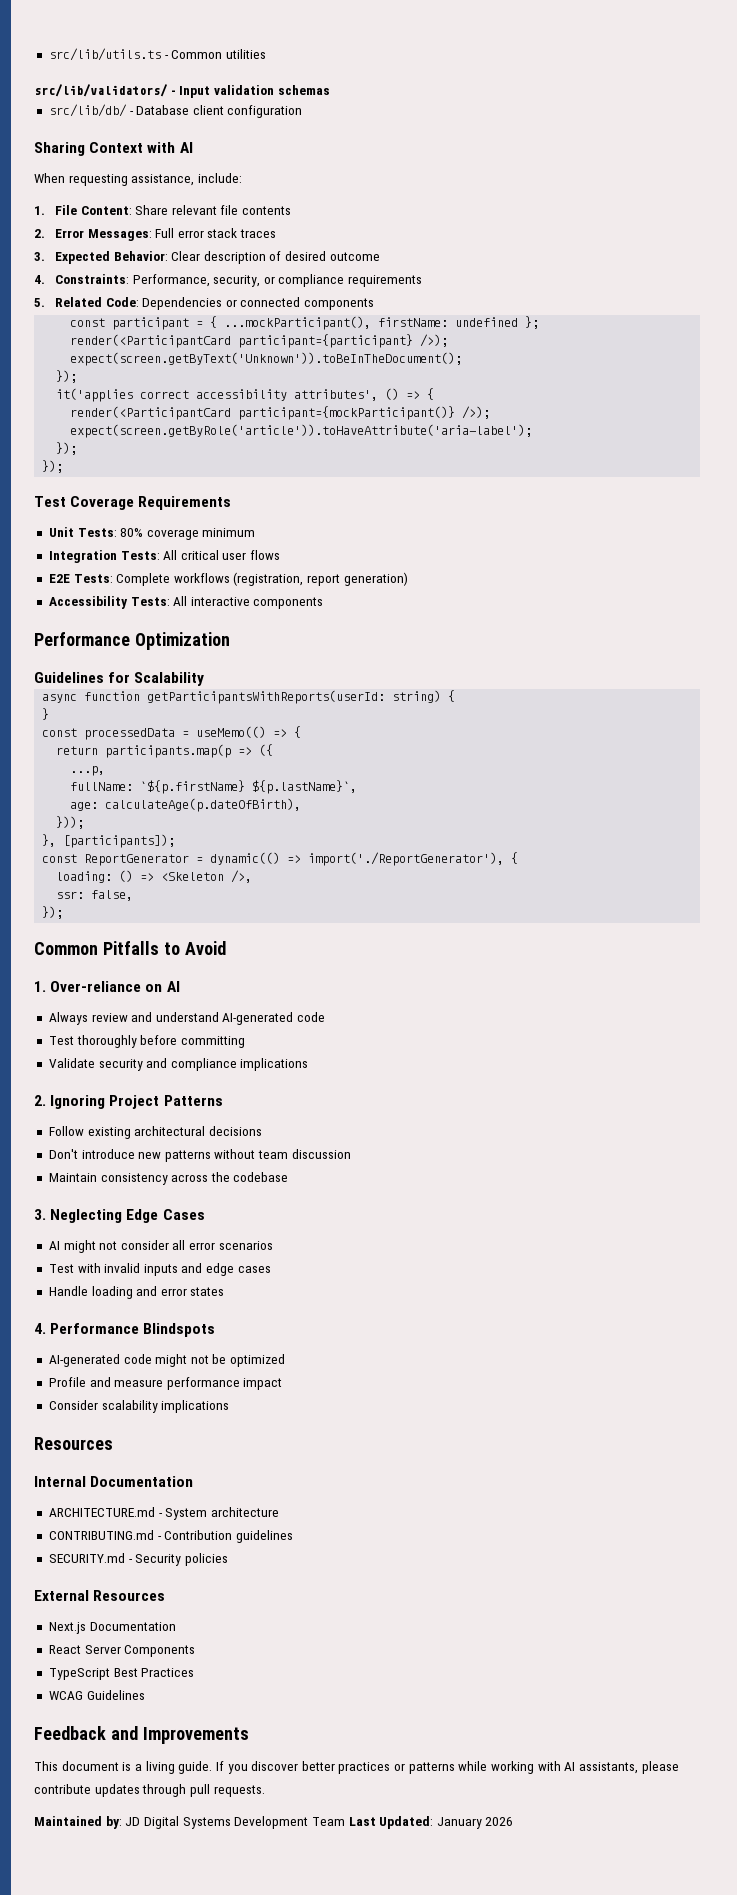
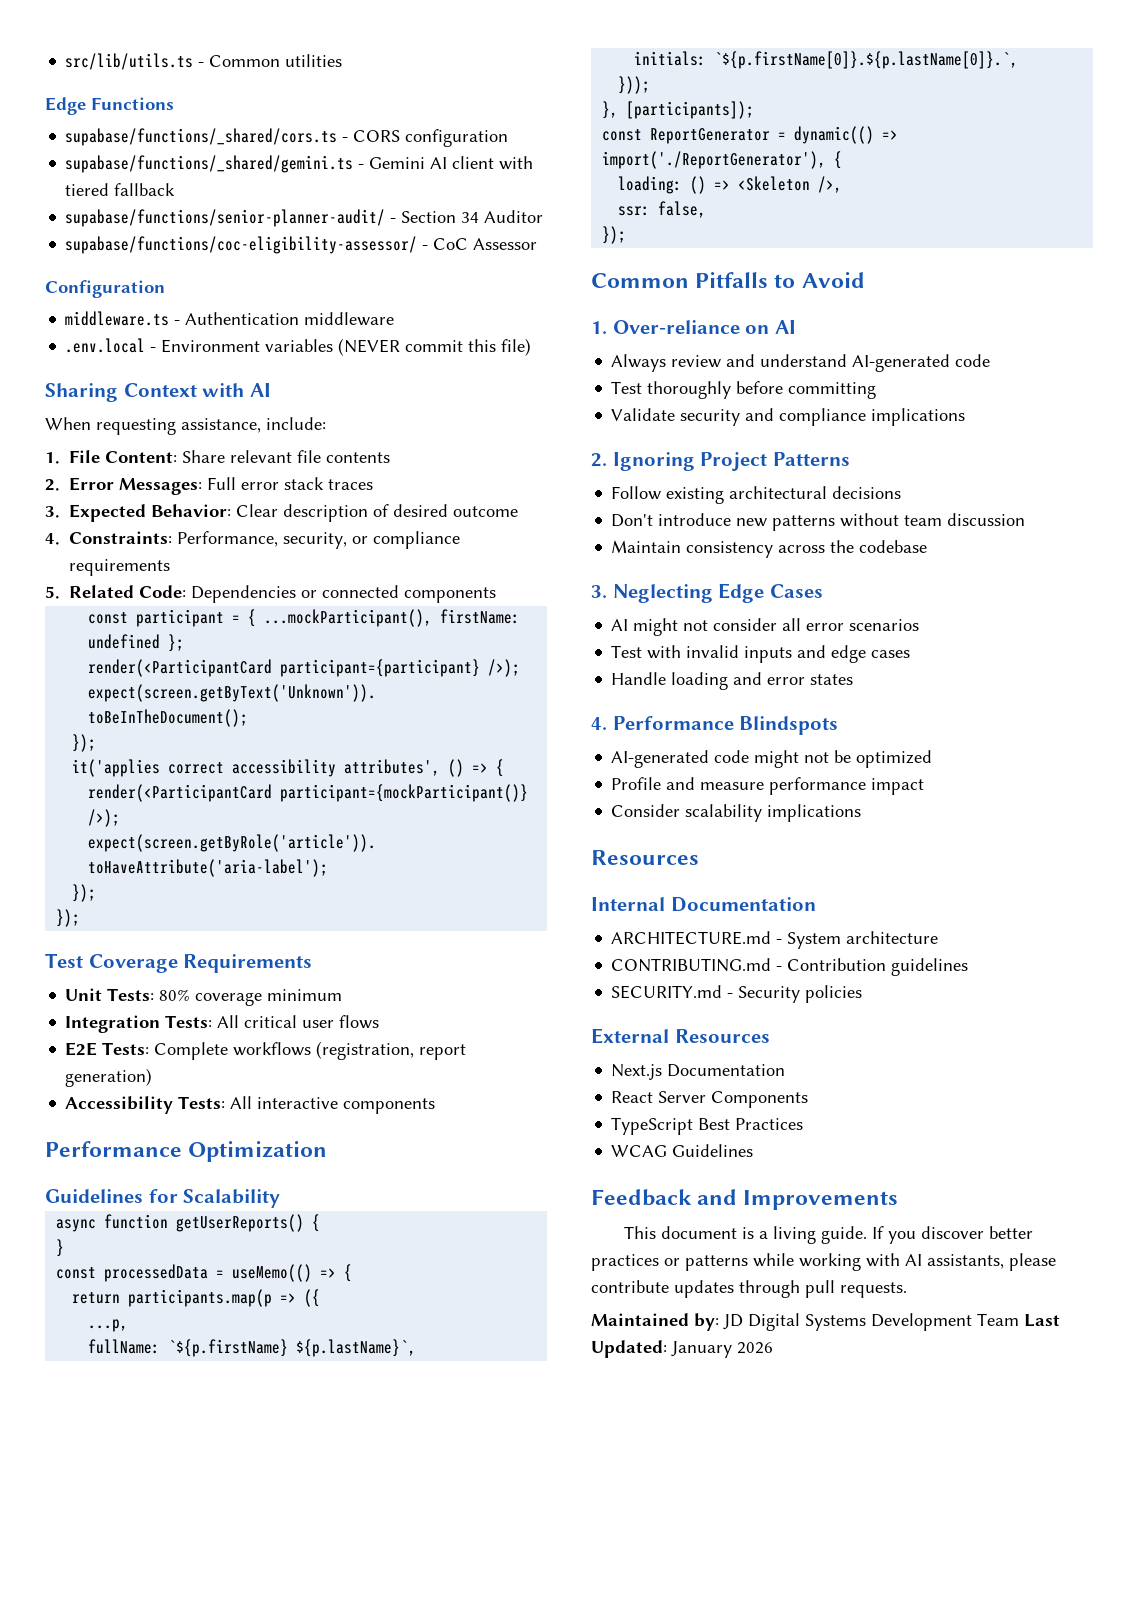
- src/lib/validators/ - Input validation schemas
- src/lib/db/ - Database client configuration
+ Edge Functions
+ supabase/functions/_shared/cors.ts - CORS configuration
+ supabase/functions/_shared/gemini.ts - Gemini AI client with tiered fallback
+ supabase/functions/senior-planner-audit/ - Section 34 Auditor
+ supabase/functions/coc-eligibility-assessor/ - CoC Assessor
+ Configuration
+ middleware.ts - Authentication middleware
+ .env.local - Environment variables (NEVER commit this file)
- async function getParticipantsWithReports(userId: string) {
+ async function getUserReports() {
- age: calculateAge(p.dateOfBirth),
+ initials: `${p.firstName[0]}.${p.lastName[0]}.`,

